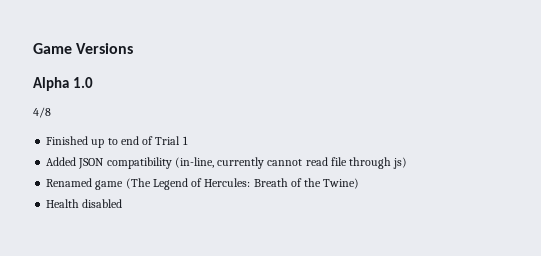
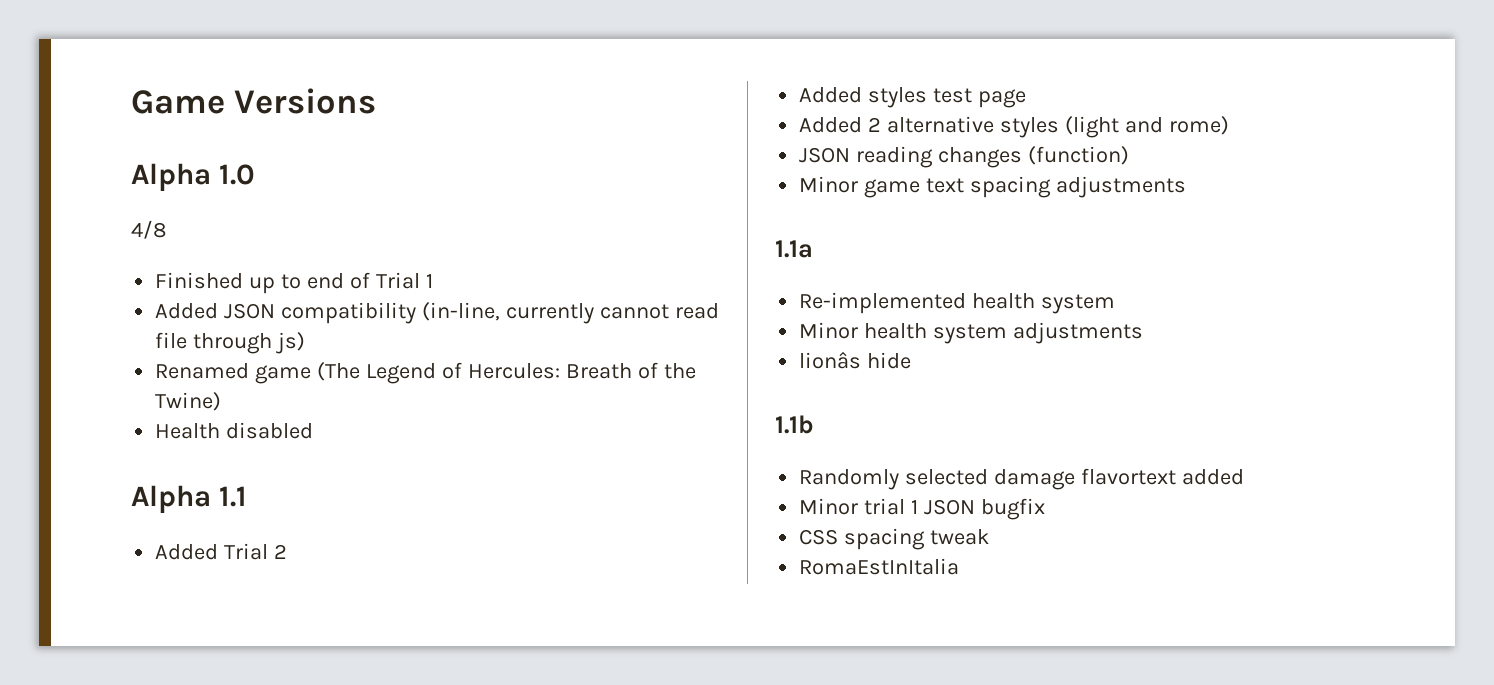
+ Alpha 1.1
+ Added Trial 2
+ Added styles test page
+ Added 2 alternative styles (light and rome)
+ JSON reading changes (function)
+ Minor game text spacing adjustments
+ 1.1a
+ Re-implemented health system
+ Minor health system adjustments
+ lionâs hide
+ 1.1b
+ Randomly selected damage flavortext added
+ Minor trial 1 JSON bugfix
+ CSS spacing tweak
+ RomaEstInItalia

